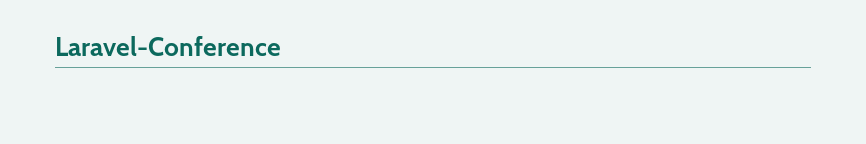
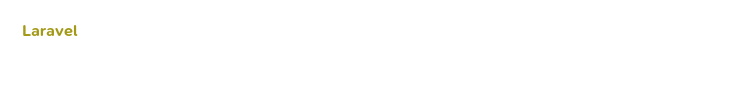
- Laravel-Conference
+ Laravel

